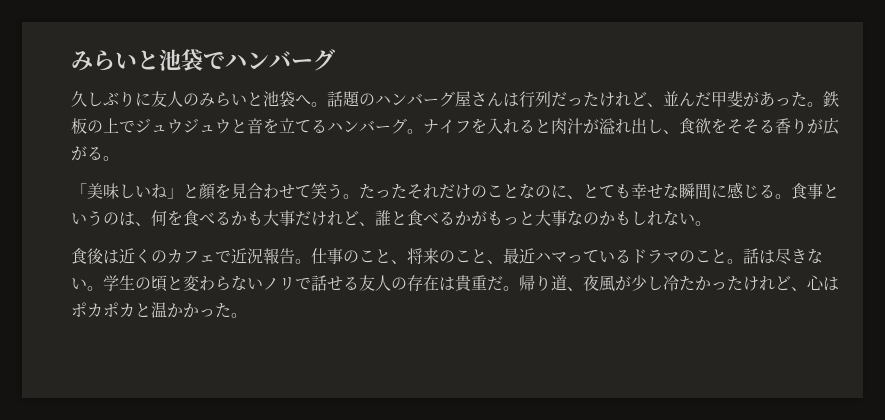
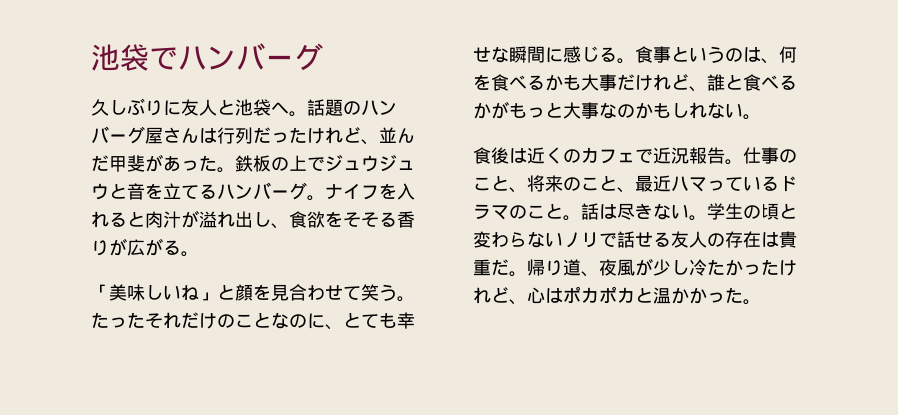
- みらいと池袋でハンバーグ
+ 池袋でハンバーグ
- 久しぶりに友人のみらいと池袋へ。
+ 久しぶりに友人と池袋へ。

